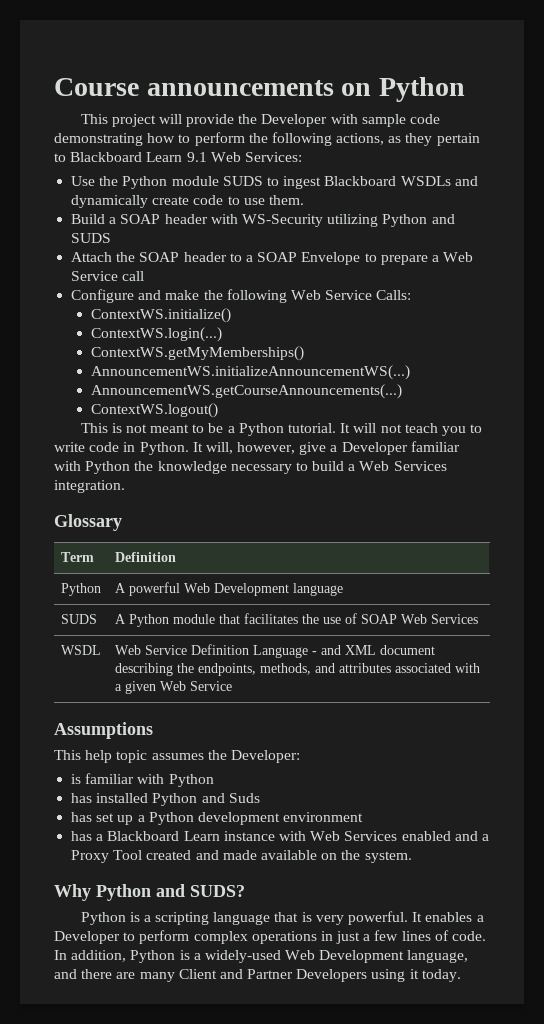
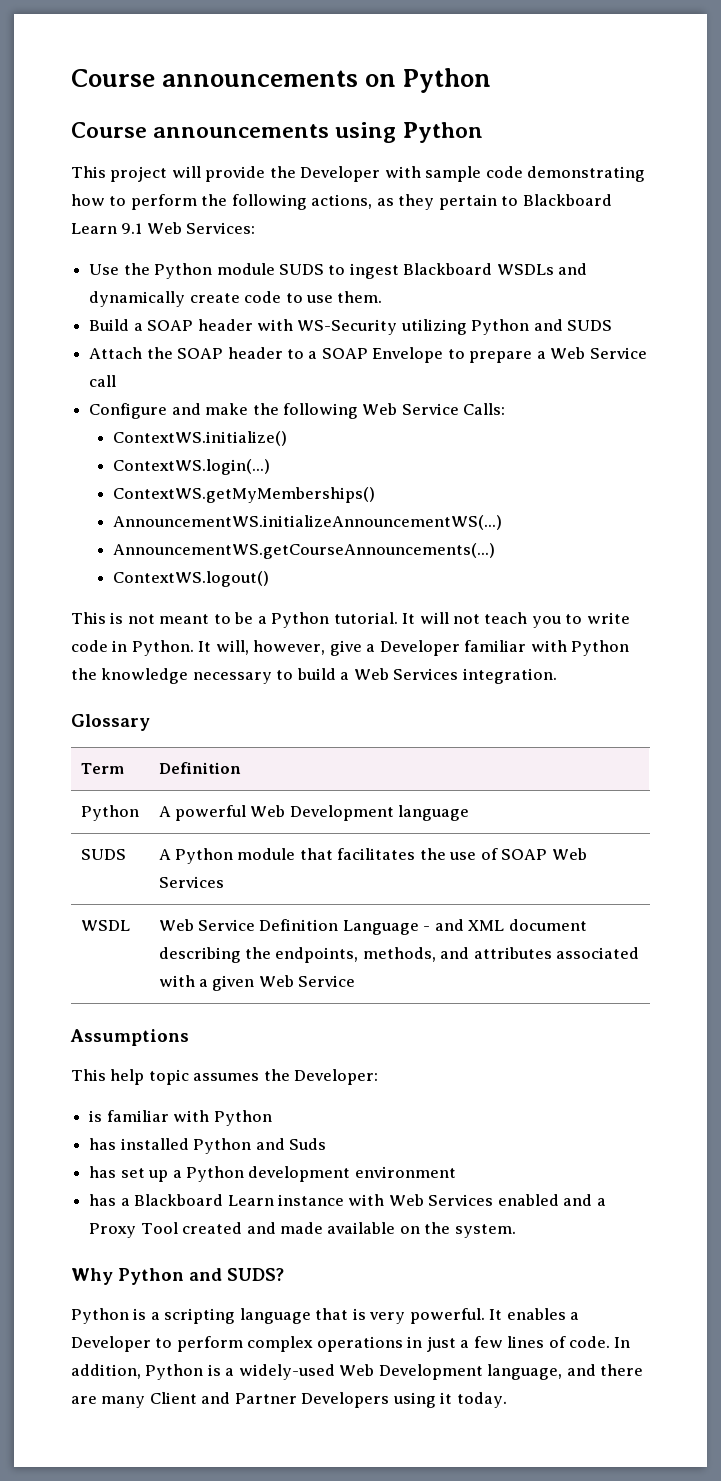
+ Course announcements using Python

